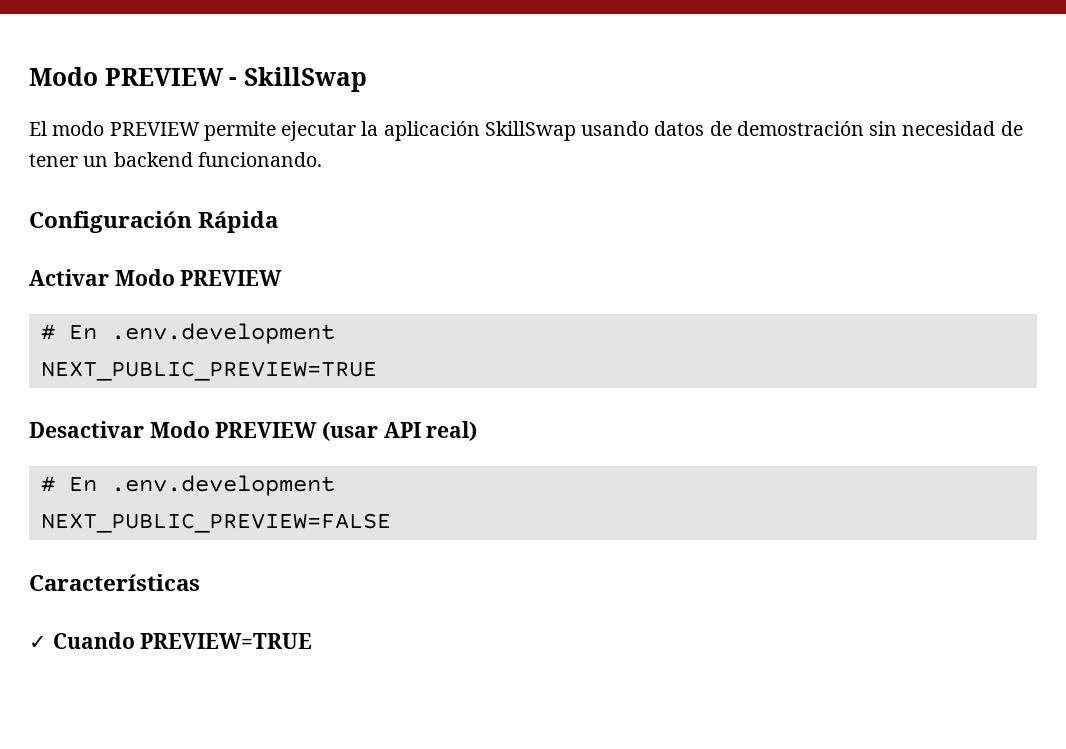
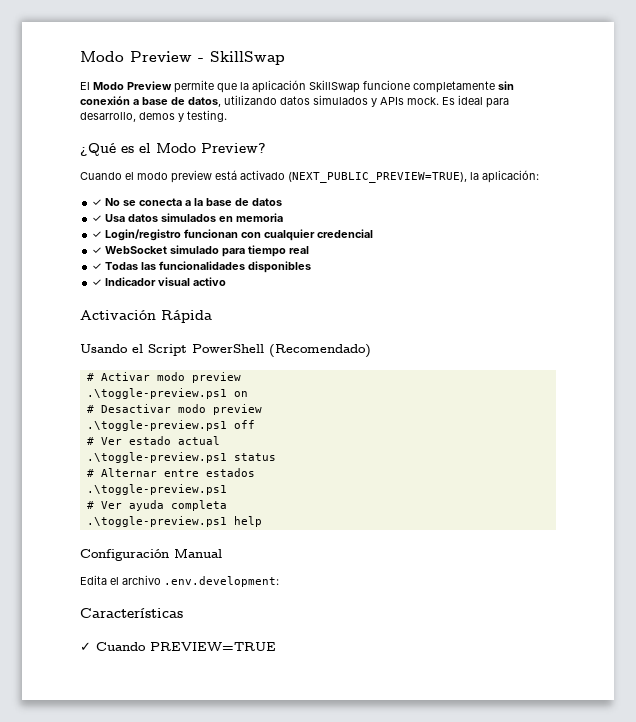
- Modo PREVIEW - SkillSwap
+ Modo Preview - SkillSwap
- El modo PREVIEW permite ejecutar la aplicación SkillSwap usando datos de demostración sin necesidad de tener un backend funcionando.
- Configuración Rápida
- Activar Modo PREVIEW
- # En .env.development
- NEXT_PUBLIC_PREVIEW=TRUE
- Desactivar Modo PREVIEW (usar API real)
- # En .env.development
- NEXT_PUBLIC_PREVIEW=FALSE
+ El Modo Preview permite que la aplicación SkillSwap funcione completamente sin conexión a base de datos, utilizando datos simulados y APIs mock. Es ideal para desarrollo, demos y testing.
+ ¿Qué es el Modo Preview?
+ Cuando el modo preview está activado (NEXT_PUBLIC_PREVIEW=TRUE), la aplicación:
+ ✓ No se conecta a la base de datos
+ ✓ Usa datos simulados en memoria
+ ✓ Login/registro funcionan con cualquier credencial
+ ✓ WebSocket simulado para tiempo real
+ ✓ Todas las funcionalidades disponibles
+ ✓ Indicador visual activo
+ Activación Rápida
+ Usando el Script PowerShell (Recomendado)
+ # Activar modo preview
+ .\toggle-preview.ps1 on
+ # Desactivar modo preview
+ .\toggle-preview.ps1 off
+ # Ver estado actual
+ .\toggle-preview.ps1 status
+ # Alternar entre estados
+ .\toggle-preview.ps1
+ # Ver ayuda completa
+ .\toggle-preview.ps1 help
+ Configuración Manual
+ Edita el archivo .env.development:

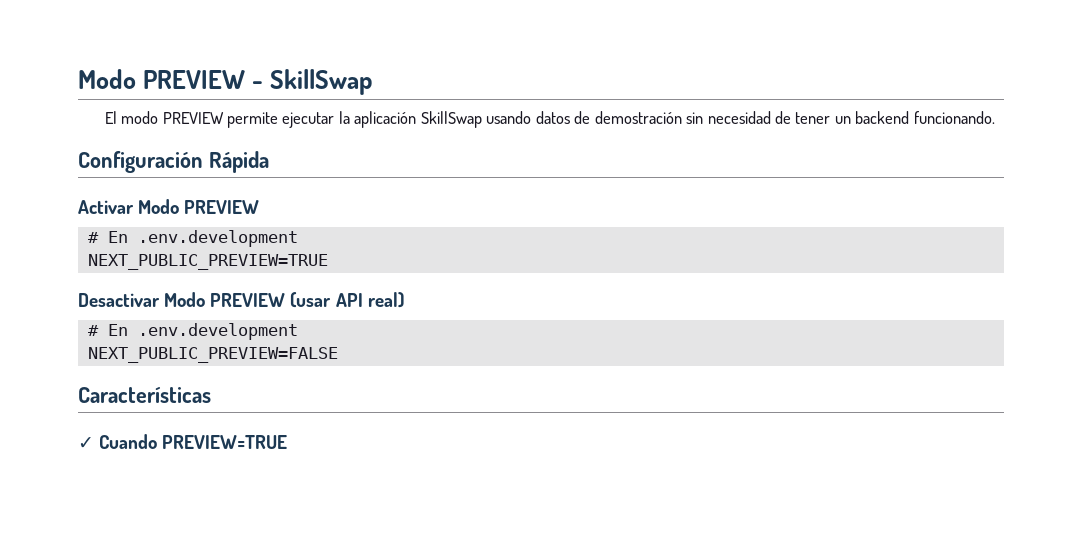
- Modo Preview - SkillSwap
+ Modo PREVIEW - SkillSwap
- El Modo Preview permite que la aplicación SkillSwap funcione completamente sin conexión a base de datos, utilizando datos simulados y APIs mock. Es ideal para desarrollo, demos y testing.
- ¿Qué es el Modo Preview?
- Cuando el modo preview está activado (NEXT_PUBLIC_PREVIEW=TRUE), la aplicación:
- ✓ No se conecta a la base de datos
- ✓ Usa datos simulados en memoria
- ✓ Login/registro funcionan con cualquier credencial
- ✓ WebSocket simulado para tiempo real
- ✓ Todas las funcionalidades disponibles
- ✓ Indicador visual activo
- Activación Rápida
- Usando el Script PowerShell (Recomendado)
- # Activar modo preview
- .\toggle-preview.ps1 on
- # Desactivar modo preview
- .\toggle-preview.ps1 off
- # Ver estado actual
- .\toggle-preview.ps1 status
- # Alternar entre estados
- .\toggle-preview.ps1
- # Ver ayuda completa
- .\toggle-preview.ps1 help
- Configuración Manual
- Edita el archivo .env.development:
+ El modo PREVIEW permite ejecutar la aplicación SkillSwap usando datos de demostración sin necesidad de tener un backend funcionando.
+ Configuración Rápida
+ Activar Modo PREVIEW
+ # En .env.development
+ NEXT_PUBLIC_PREVIEW=TRUE
+ Desactivar Modo PREVIEW (usar API real)
+ # En .env.development
+ NEXT_PUBLIC_PREVIEW=FALSE

